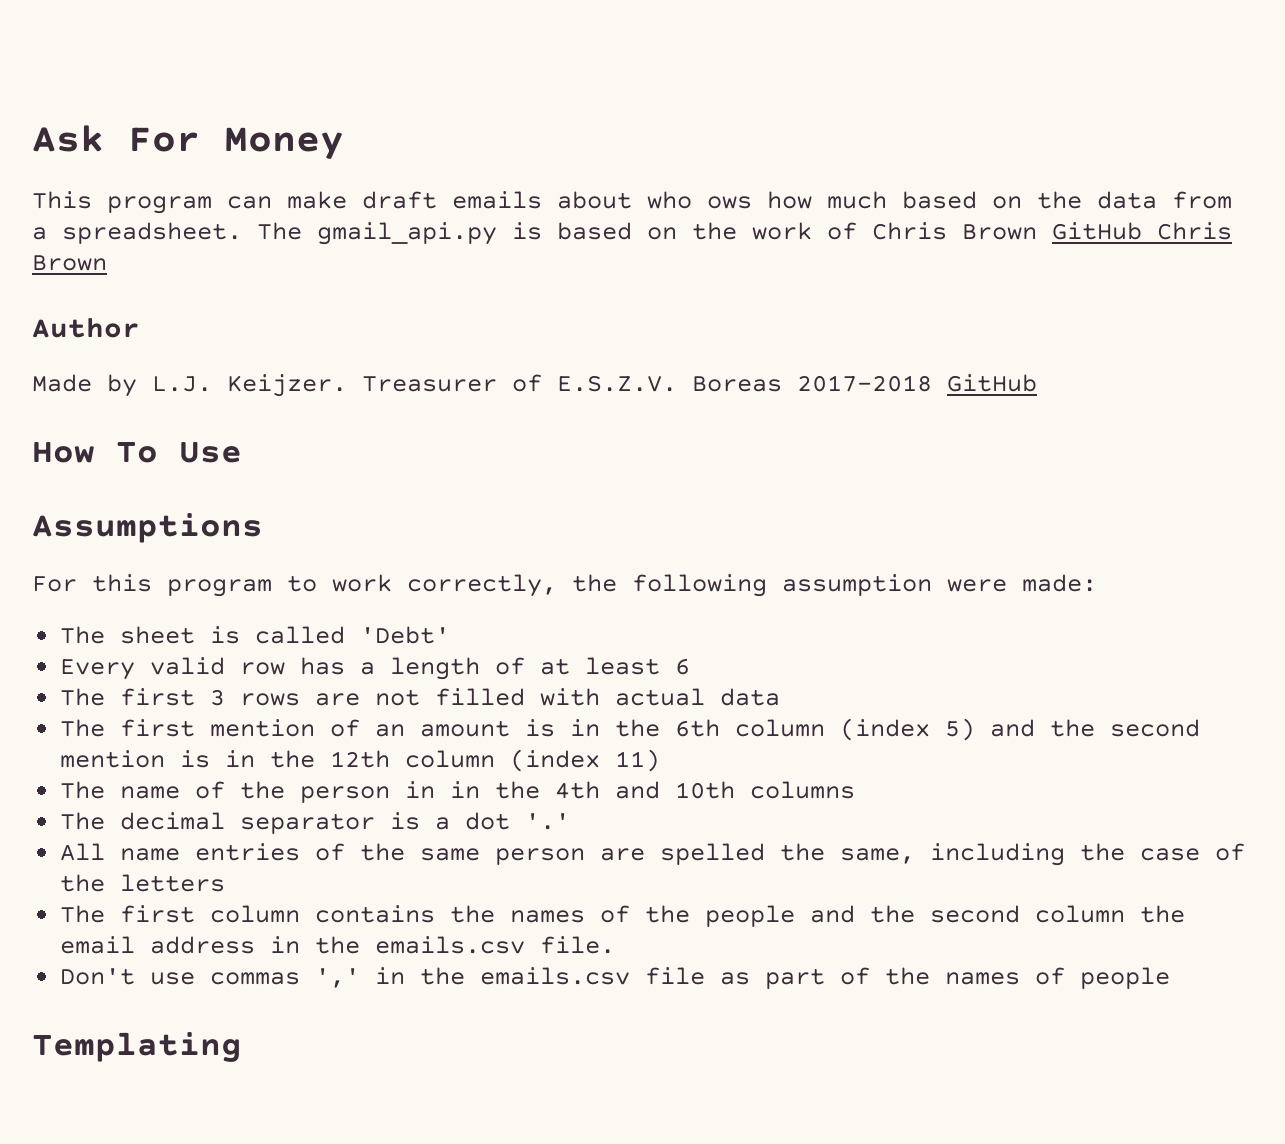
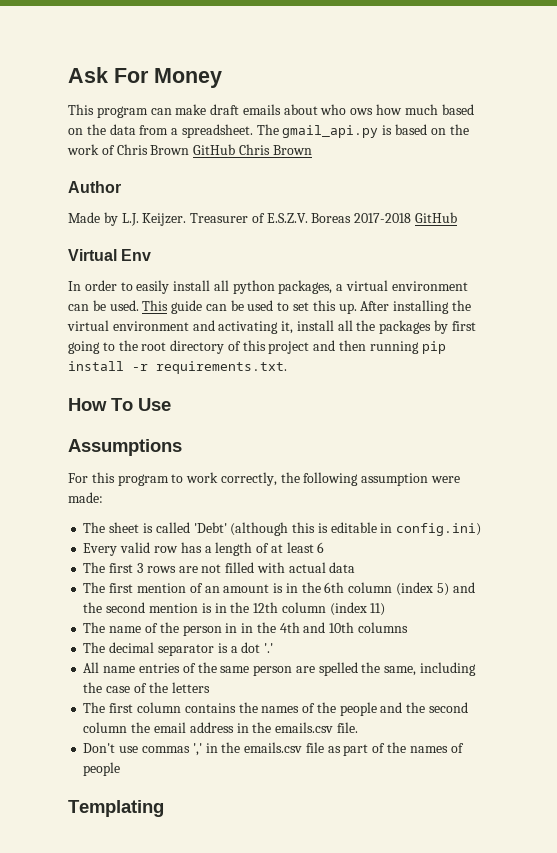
+ Virtual Env
+ In order to easily install all python packages, a virtual environment can be used. This guide can be used to set this up. After installing the virtual environment and activating it, install all the packages by first going to the root directory of this project and then running pip install -r requirements.txt.
- The sheet is called 'Debt'
+ The sheet is called 'Debt' (although this is editable in config.ini)

